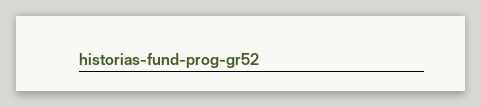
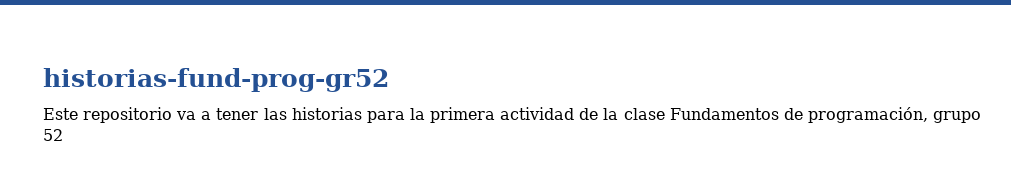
+ Este repositorio va a tener las historias para la primera actividad de la clase Fundamentos de programación, grupo 52

